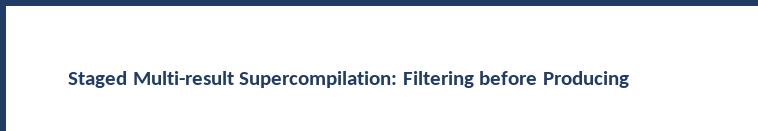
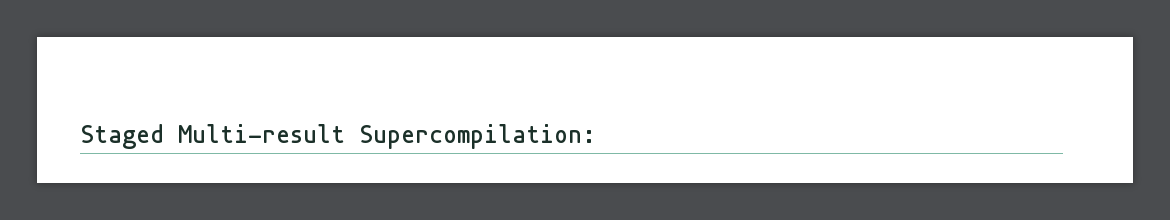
- Staged Multi-result Supercompilation: Filtering before Producing
+ Staged Multi-result Supercompilation:

